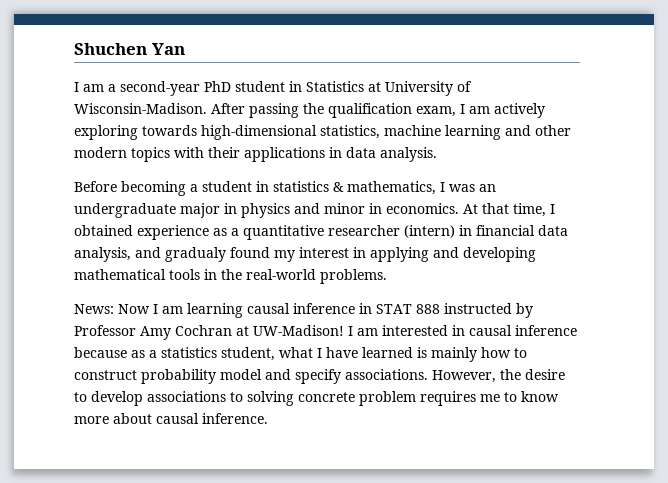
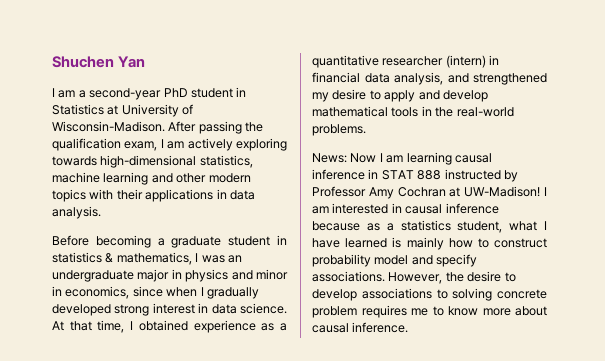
- Before becoming a student in statistics & mathematics, I was an undergraduate major in physics and minor in economics.
+ Before becoming a graduate student in statistics & mathematics, I was an undergraduate major in physics and minor in economics, since when I gradually developed strong interest in data science.
- At that time, I obtained experience as a quantitative researcher (intern) in financial data analysis, and gradualy found my interest in applying and developing mathematical tools in the real-world problems.
+ At that time, I obtained experience as a quantitative researcher (intern) in financial data analysis, and strengthened my desire to apply and develop mathematical tools in the real-world problems.

